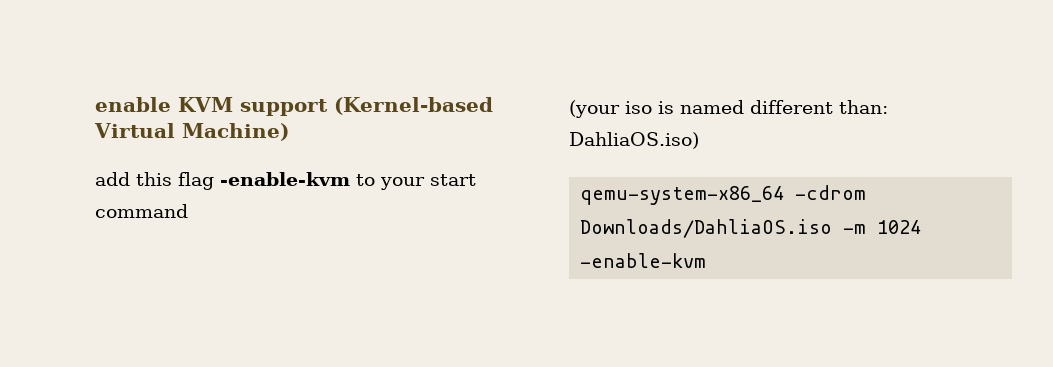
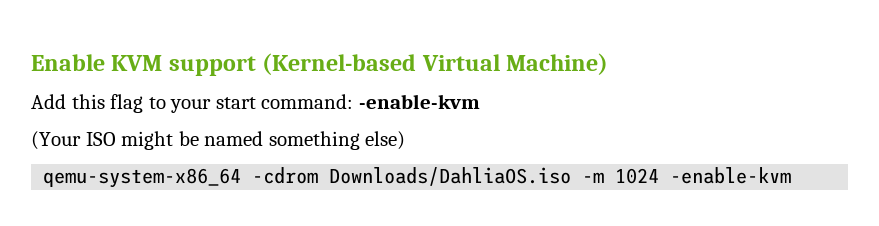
- enable KVM support (Kernel-based Virtual Machine)
+ Enable KVM support (Kernel-based Virtual Machine)
- add this flag -enable-kvm to your start command
- (your iso is named different than: DahliaOS.iso)
+ Add this flag to your start command: -enable-kvm
+ (Your ISO might be named something else)

